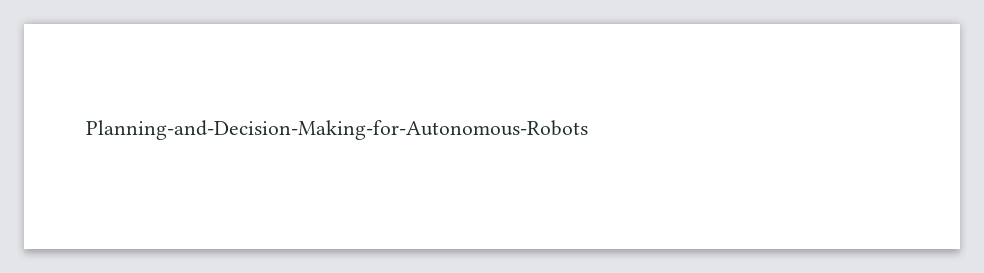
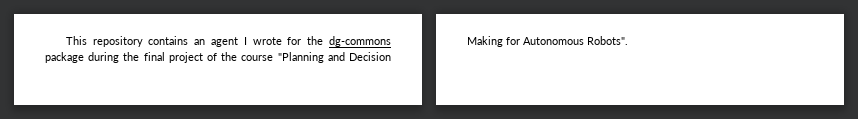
- Planning-and-Decision-Making-for-Autonomous-Robots
+ This repository contains an agent I wrote for the dg-commons package during the final project of the course "Planning and Decision Making for Autonomous Robots".

